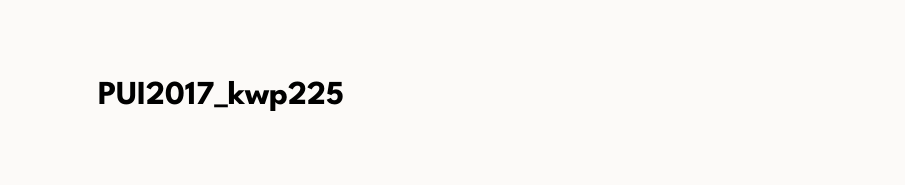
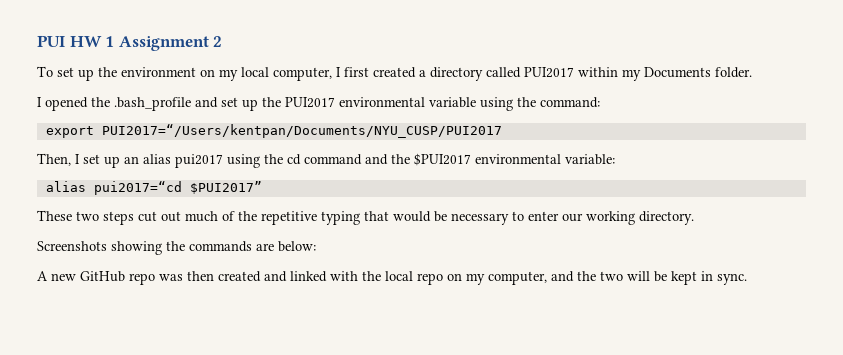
- PUI2017_kwp225
+ PUI HW 1 Assignment 2
+ To set up the environment on my local computer, I first created a directory called PUI2017 within my Documents folder.
+ I opened the .bash_profile and set up the PUI2017 environmental variable using the command:
+ export PUI2017=“/Users/kentpan/Documents/NYU_CUSP/PUI2017
+ Then, I set up an alias pui2017 using the cd command and the $PUI2017 environmental variable:
+ alias pui2017=“cd $PUI2017”
+ These two steps cut out much of the repetitive typing that would be necessary to enter our working directory.
+ Screenshots showing the commands are below:
+ A new GitHub repo was then created and linked with the local repo on my computer, and the two will be kept in sync.

